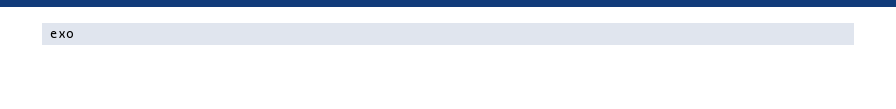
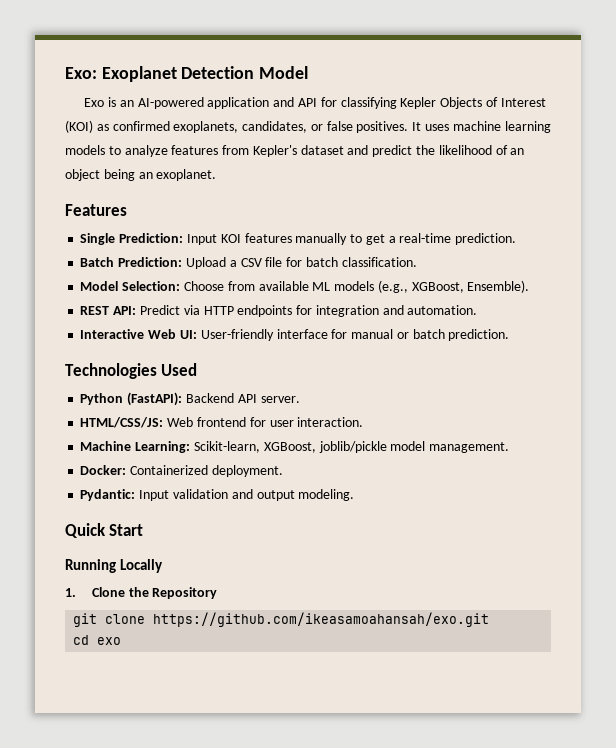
- exo
+ Exo: Exoplanet Detection Model
+ Exo is an AI-powered application and API for classifying Kepler Objects of Interest (KOI) as confirmed exoplanets, candidates, or false positives. It uses machine learning models to analyze features from Kepler's dataset and predict the likelihood of an object being an exoplanet.
+ Features
+ Single Prediction: Input KOI features manually to get a real-time prediction.
+ Batch Prediction: Upload a CSV file for batch classification.
+ Model Selection: Choose from available ML models (e.g., XGBoost, Ensemble).
+ REST API: Predict via HTTP endpoints for integration and automation.
+ Interactive Web UI: User-friendly interface for manual or batch prediction.
+ Technologies Used
+ Python (FastAPI): Backend API server.
+ HTML/CSS/JS: Web frontend for user interaction.
+ Machine Learning: Scikit-learn, XGBoost, joblib/pickle model management.
+ Docker: Containerized deployment.
+ Pydantic: Input validation and output modeling.
+ Quick Start
+ Running Locally
+ 1. Clone the Repository
+ git clone https://github.com/ikeasamoahansah/exo.git
+ cd exo

